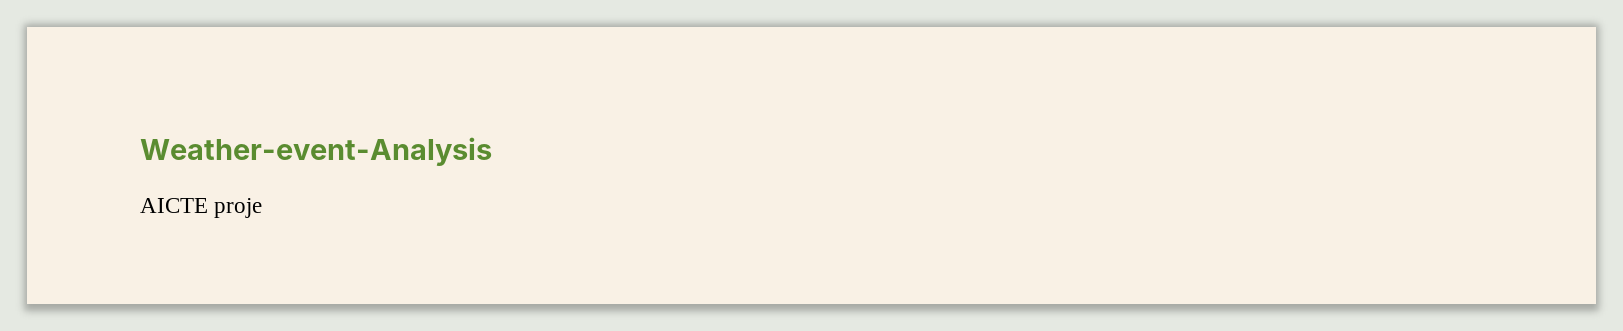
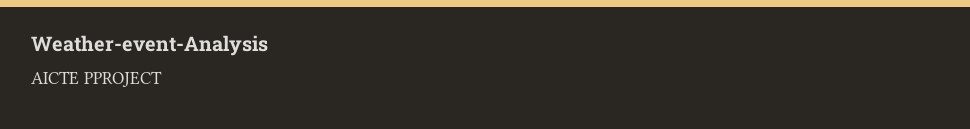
- AICTE proje
+ AICTE PPROJECT

